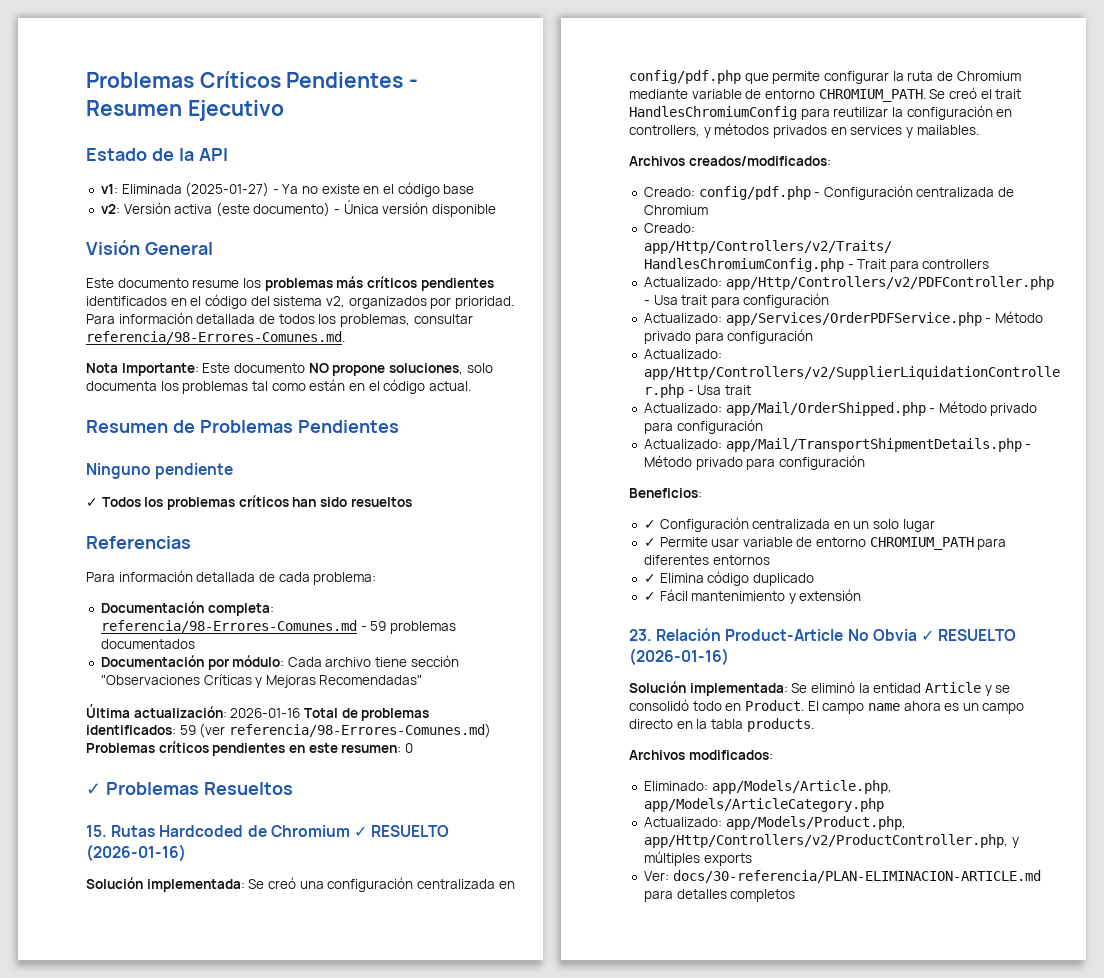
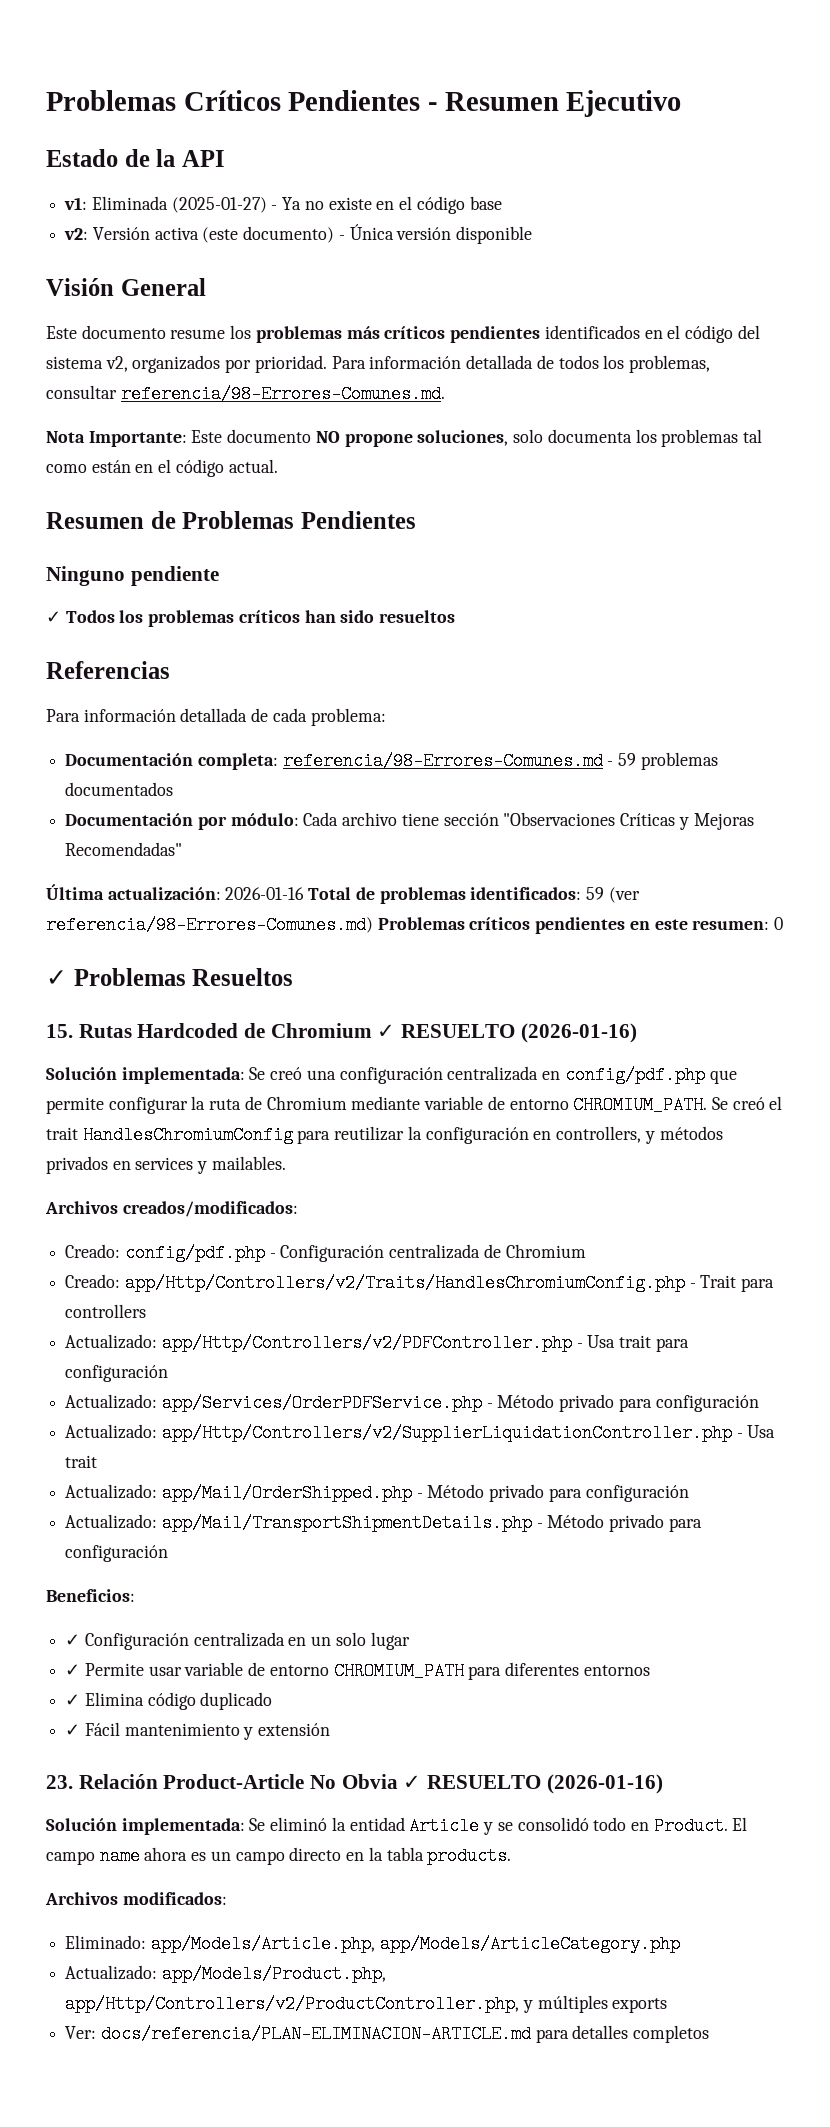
- Ver: docs/30-referencia/PLAN-ELIMINACION-ARTICLE.md para detalles completos
+ Ver: docs/referencia/PLAN-ELIMINACION-ARTICLE.md para detalles completos

